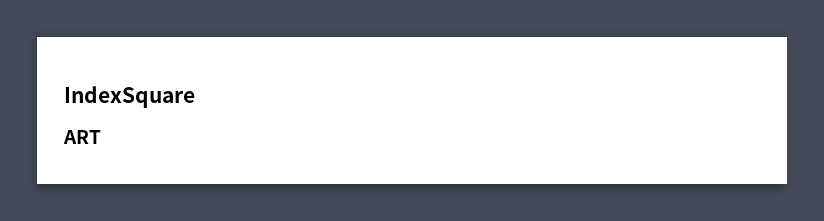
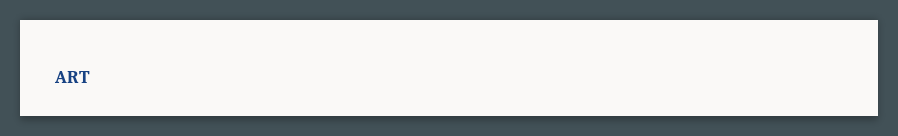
- IndexSquare

